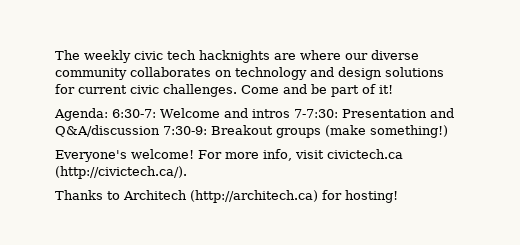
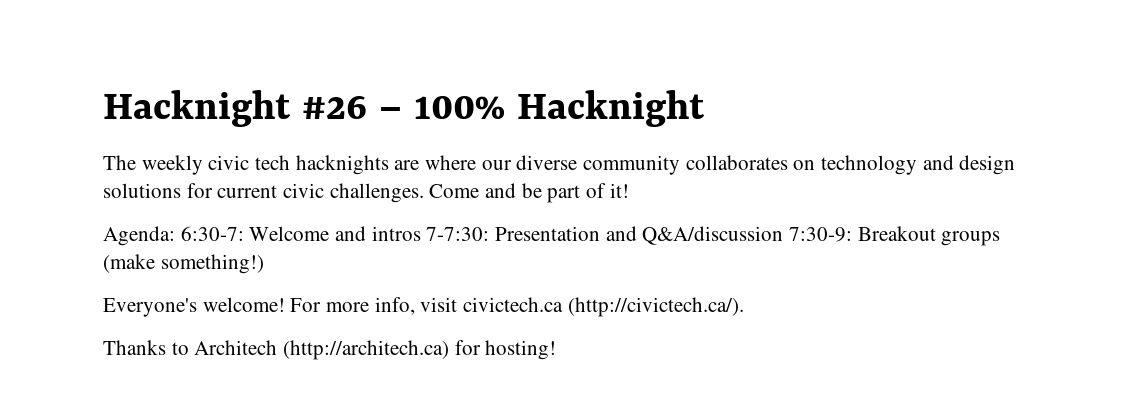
+ Hacknight #26 – 100% Hacknight

